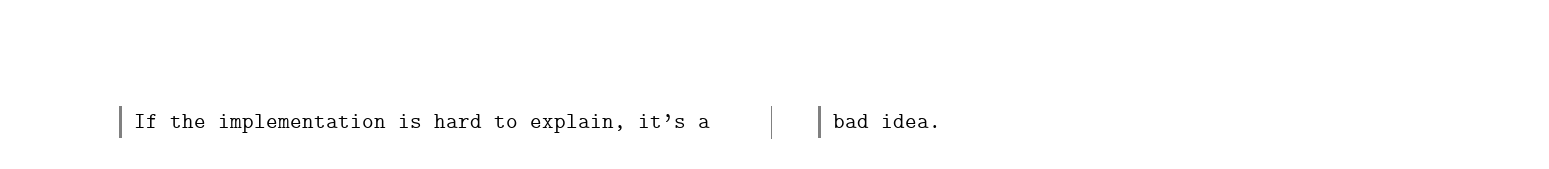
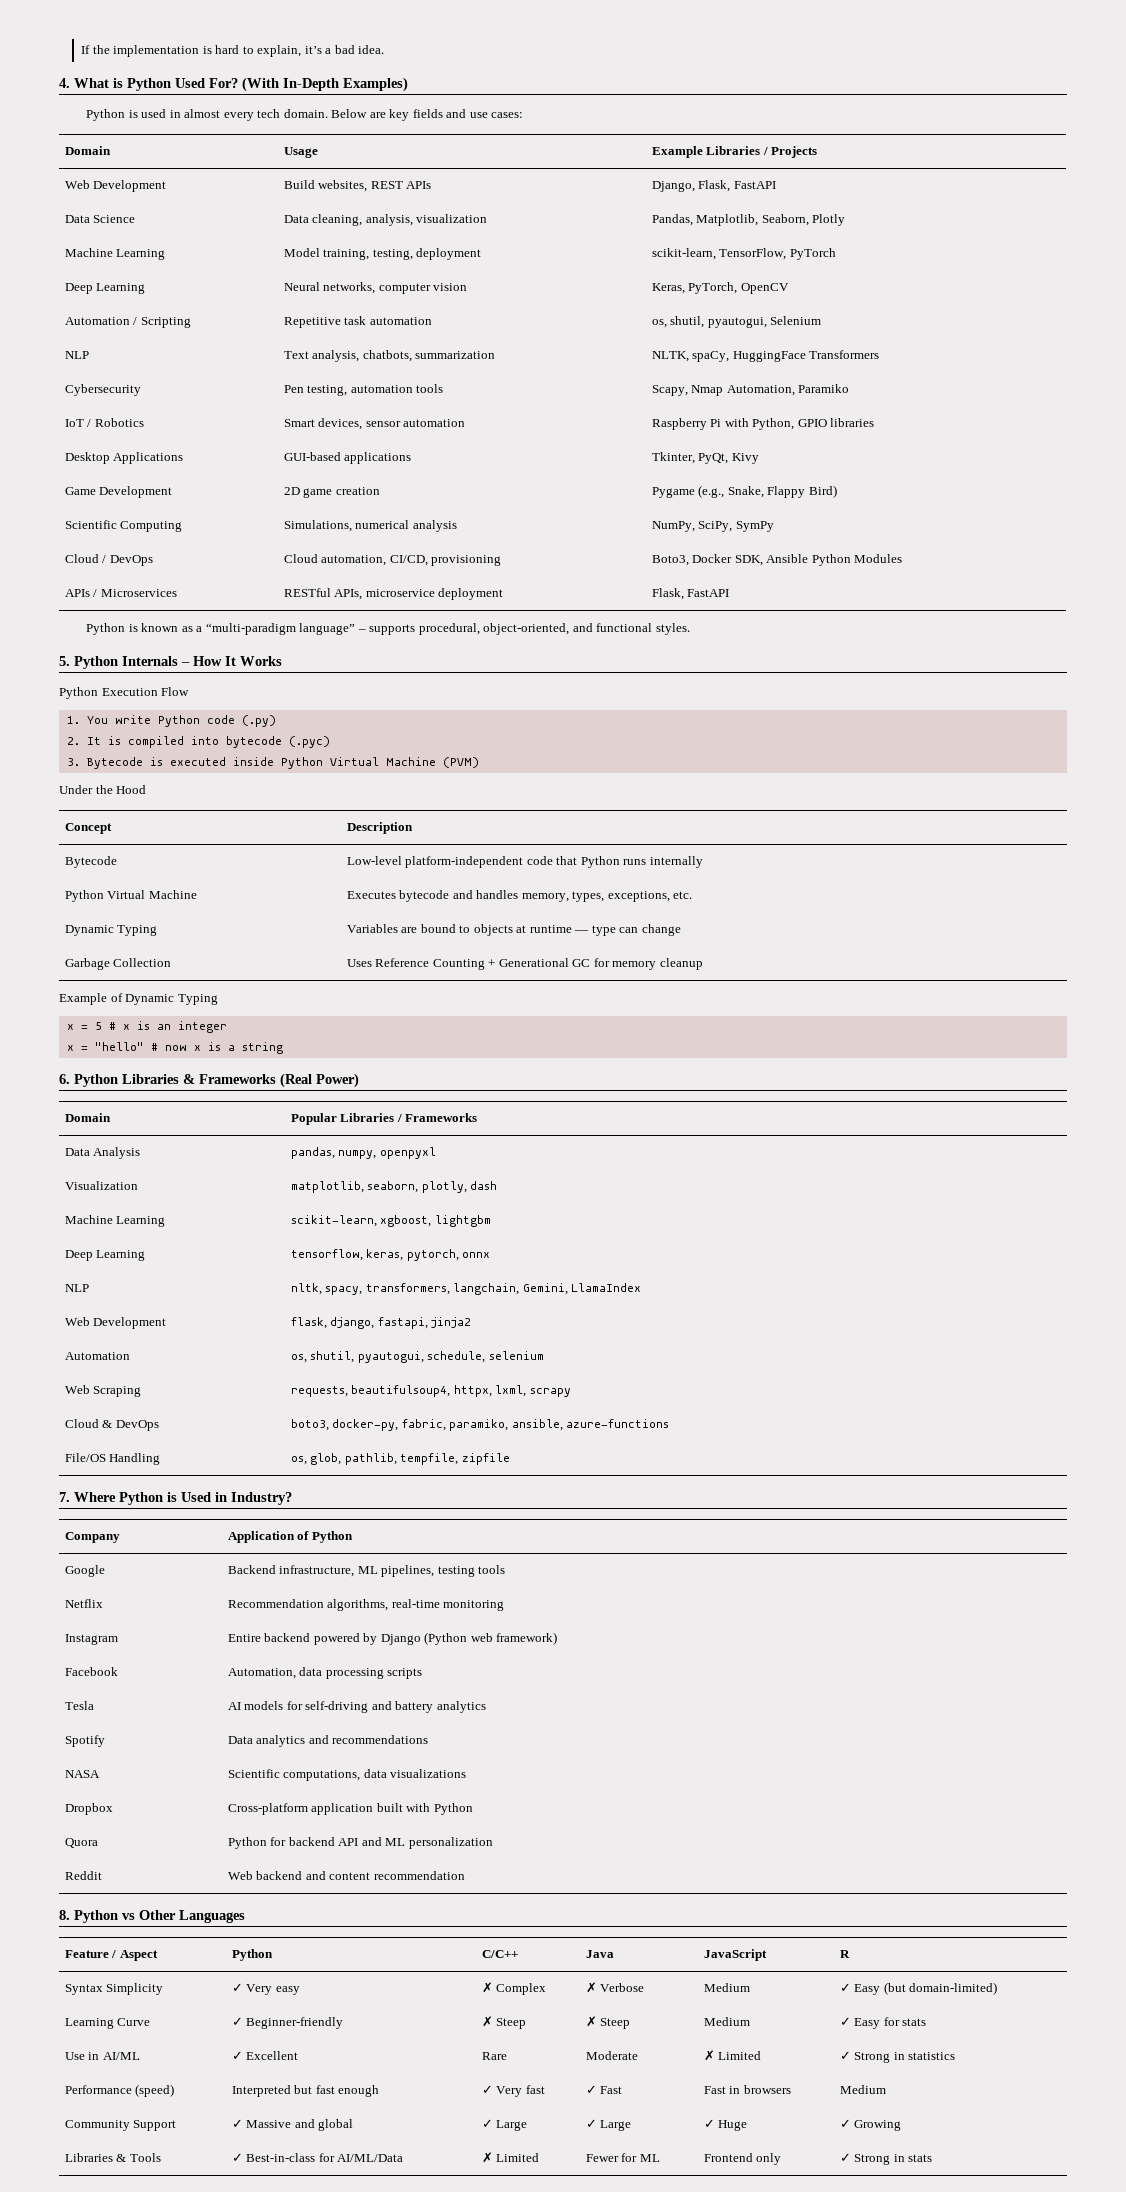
+ 4. What is Python Used For? (With In-Depth Examples)
+ Python is used in almost every tech domain. Below are key fields and use cases:
+ Domain | Usage | Example Libraries / Projects
+ Web Development | Build websites, REST APIs | Django, Flask, FastAPI
+ Data Science | Data cleaning, analysis, visualization | Pandas, Matplotlib, Seaborn, Plotly
+ Machine Learning | Model training, testing, deployment | scikit-learn, TensorFlow, PyTorch
+ Deep Learning | Neural networks, computer vision | Keras, PyTorch, OpenCV
+ Automation / Scripting | Repetitive task automation | os, shutil, pyautogui, Selenium
+ NLP | Text analysis, chatbots, summarization | NLTK, spaCy, HuggingFace Transformers
+ Cybersecurity | Pen testing, automation tools | Scapy, Nmap Automation, Paramiko
+ IoT / Robotics | Smart devices, sensor automation | Raspberry Pi with Python, GPIO libraries
+ Desktop Applications | GUI-based applications | Tkinter, PyQt, Kivy
+ Game Development | 2D game creation | Pygame (e.g., Snake, Flappy Bird)
+ Scientific Computing | Simulations, numerical analysis | NumPy, SciPy, SymPy
+ Cloud / DevOps | Cloud automation, CI/CD, provisioning | Boto3, Docker SDK, Ansible Python Modules
+ APIs / Microservices | RESTful APIs, microservice deployment | Flask, FastAPI
+ Python is known as a “multi-paradigm language” – supports procedural, object-oriented, and functional styles.
+ 5. Python Internals – How It Works
+ Python Execution Flow
+ 1. You write Python code (.py)
+ 2. It is compiled into bytecode (.pyc)
+ 3. Bytecode is executed inside Python Virtual Machine (PVM)
+ Under the Hood
+ Concept | Description
+ Bytecode | Low-level platform-independent code that Python runs internally
+ Python Virtual Machine | Executes bytecode and handles memory, types, exceptions, etc.
+ Dynamic Typing | Variables are bound to objects at runtime — type can change
+ Garbage Collection | Uses Reference Counting + Generational GC for memory cleanup
+ Example of Dynamic Typing
+ x = 5 # x is an integer
+ x = "hello" # now x is a string
+ 6. Python Libraries & Frameworks (Real Power)
+ Domain | Popular Libraries / Frameworks
+ Data Analysis | pandas, numpy, openpyxl
+ Visualization | matplotlib, seaborn, plotly, dash
+ Machine Learning | scikit-learn, xgboost, lightgbm
+ Deep Learning | tensorflow, keras, pytorch, onnx
+ NLP | nltk, spacy, transformers, langchain, Gemini, LlamaIndex
+ Web Development | flask, django, fastapi, jinja2
+ Automation | os, shutil, pyautogui, schedule, selenium
+ Web Scraping | requests, beautifulsoup4, httpx, lxml, scrapy
+ Cloud & DevOps | boto3, docker-py, fabric, paramiko, ansible, azure-functions
+ File/OS Handling | os, glob, pathlib, tempfile, zipfile
+ 7. Where Python is Used in Industry?
+ Company | Application of Python
+ Google | Backend infrastructure, ML pipelines, testing tools
+ Netflix | Recommendation algorithms, real-time monitoring
+ Instagram | Entire backend powered by Django (Python web framework)
+ Facebook | Automation, data processing scripts
+ Tesla | AI models for self-driving and battery analytics
+ Spotify | Data analytics and recommendations
+ NASA | Scientific computations, data visualizations
+ Dropbox | Cross-platform application built with Python
+ Quora | Python for backend API and ML personalization
+ Reddit | Web backend and content recommendation
+ 8. Python vs Other Languages
+ Feature / Aspect | Python | C/C++ | Java | JavaScript | R
+ Syntax Simplicity | ✓ Very easy | ✗ Complex | ✗ Verbose | Medium | ✓ Easy (but domain-limited)
+ Learning Curve | ✓ Beginner-friendly | ✗ Steep | ✗ Steep | Medium | ✓ Easy for stats
+ Use in AI/ML | ✓ Excellent | Rare | Moderate | ✗ Limited | ✓ Strong in statistics
+ Performance (speed) | Interpreted but fast enough | ✓ Very fast | ✓ Fast | Fast in browsers | Medium
+ Community Support | ✓ Massive and global | ✓ Large | ✓ Large | ✓ Huge | ✓ Growing
+ Libraries & Tools | ✓ Best-in-class for AI/ML/Data | ✗ Limited | Fewer for ML | Frontend only | ✓ Strong in stats

